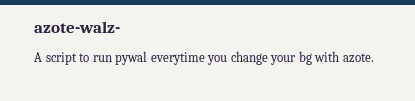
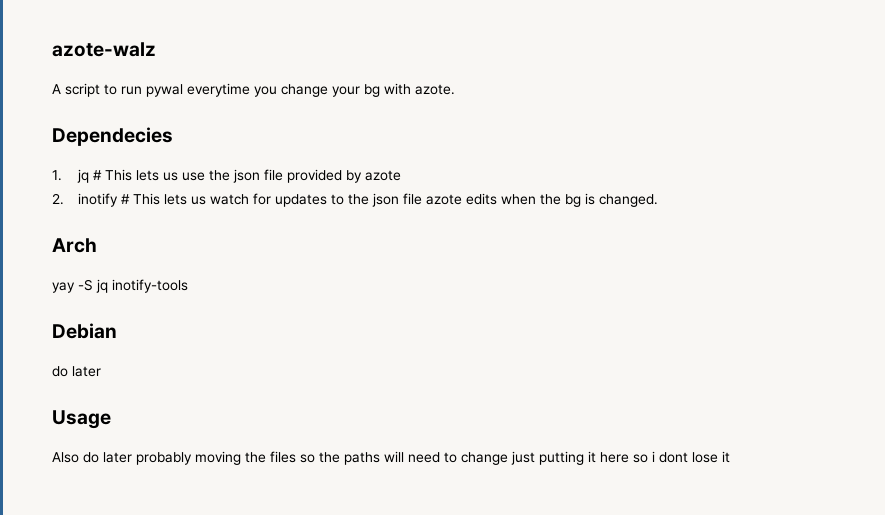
- azote-walz-
+ azote-walz
+ Dependecies
+ 1. jq # This lets us use the json file provided by azote
+ 2. inotify # This lets us watch for updates to the json file azote edits when the bg is changed.
+ Arch
+ yay -S jq inotify-tools
+ Debian
+ do later
+ Usage
+ Also do later probably moving the files so the paths will need to change just putting it here so i dont lose it

